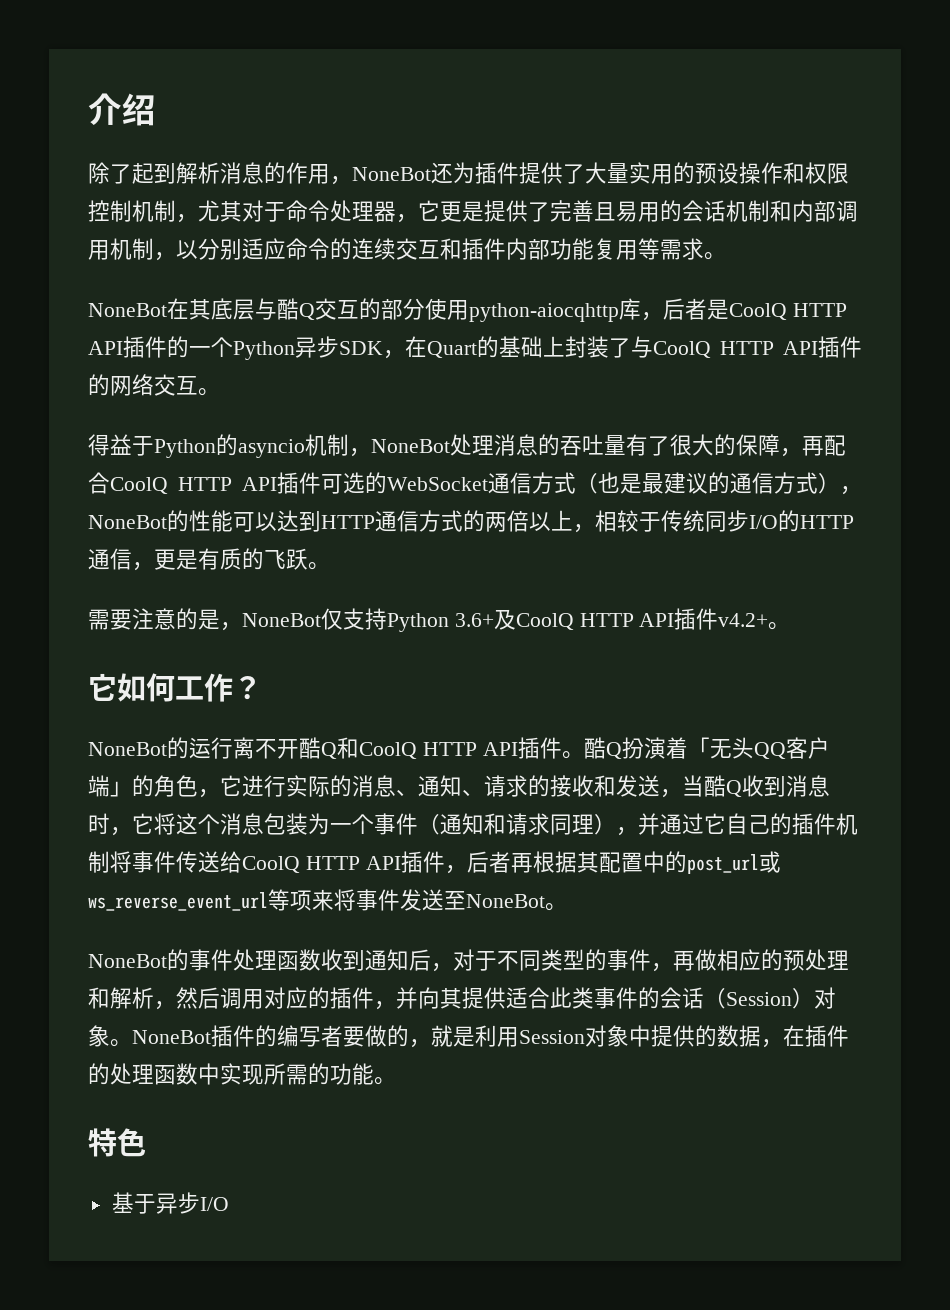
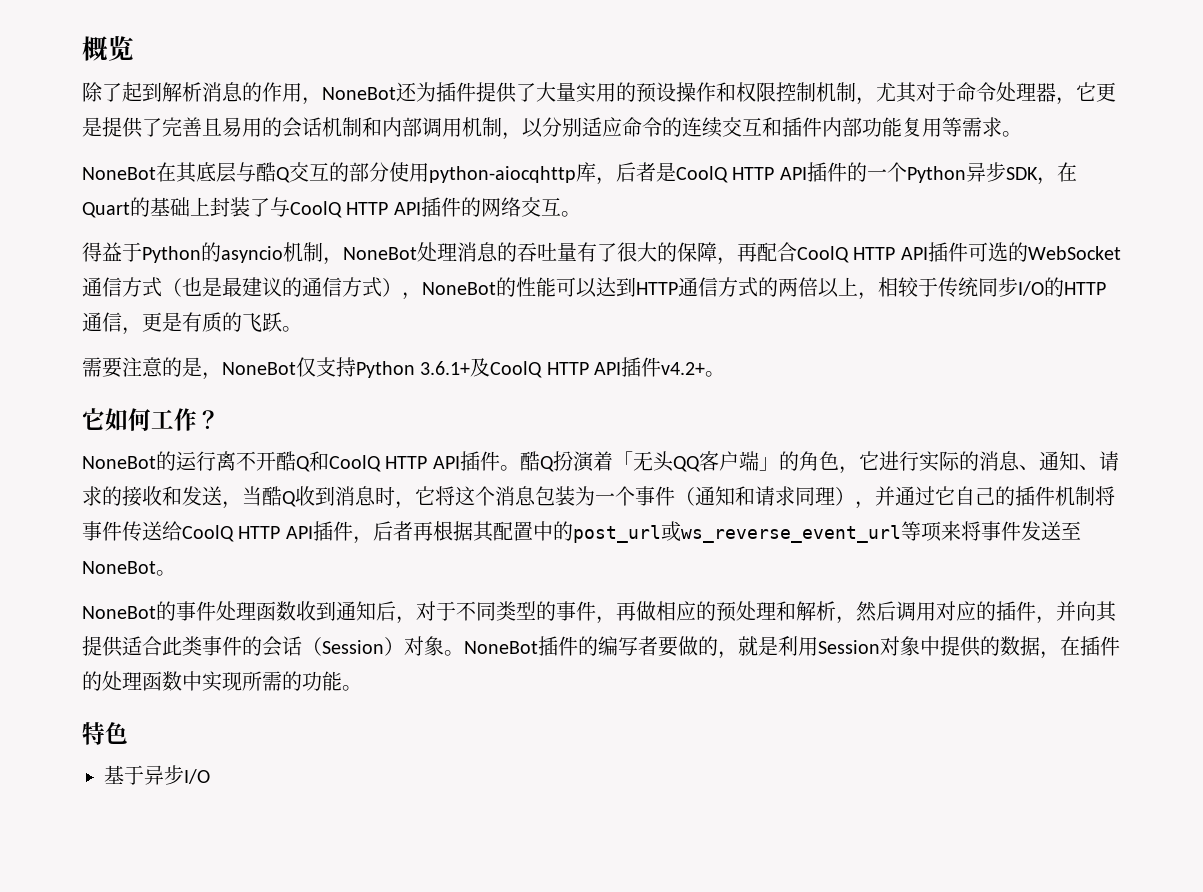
- 介绍
+ 概览
- 需要注意的是，NoneBot仅支持Python 3.6+及CoolQ HTTP API插件v4.2+。
+ 需要注意的是，NoneBot仅支持Python 3.6.1+及CoolQ HTTP API插件v4.2+。

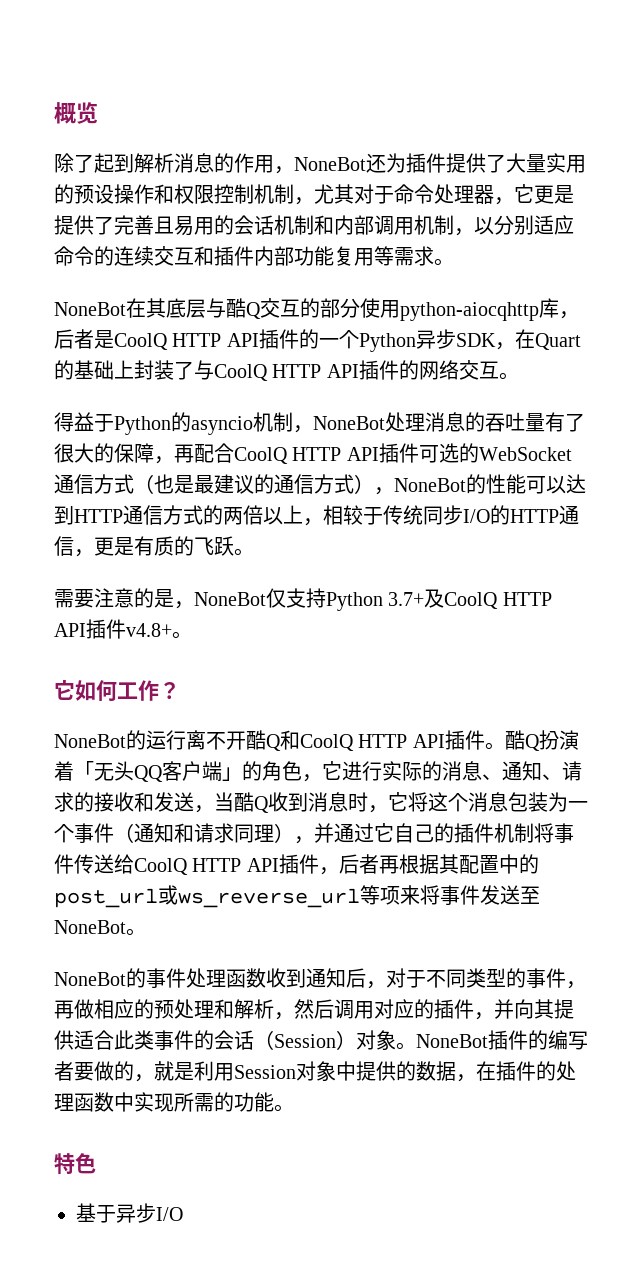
- 需要注意的是，NoneBot仅支持Python 3.6.1+及CoolQ HTTP API插件v4.2+。
+ 需要注意的是，NoneBot仅支持Python 3.7+及CoolQ HTTP API插件v4.8+。
- 酷Q扮演着「无头QQ客户端」的角色，它进行实际的消息、通知、请求的接收和发送，当酷Q收到消息时，它将这个消息包装为一个事件（通知和请求同理），并通过它自己的插件机制将事件传送给CoolQ HTTP API插件，后者再根据其配置中的post_url或ws_reverse_event_url等项来将事件发送至NoneBot。
+ 酷Q扮演着「无头QQ客户端」的角色，它进行实际的消息、通知、请求的接收和发送，当酷Q收到消息时，它将这个消息包装为一个事件（通知和请求同理），并通过它自己的插件机制将事件传送给CoolQ HTTP API插件，后者再根据其配置中的post_url或ws_reverse_url等项来将事件发送至NoneBot。

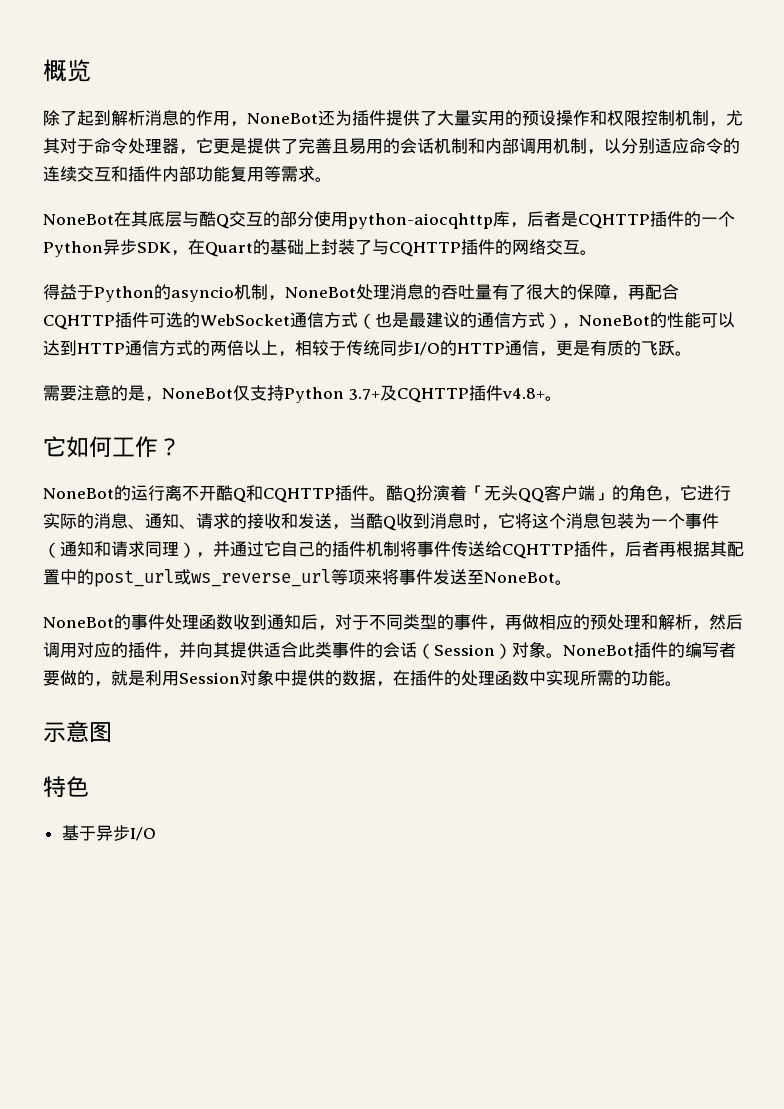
- NoneBot在其底层与酷Q交互的部分使用python-aiocqhttp库，后者是CoolQ HTTP API插件的一个Python异步SDK，在Quart的基础上封装了与CoolQ HTTP API插件的网络交互。
+ NoneBot在其底层与酷Q交互的部分使用python-aiocqhttp库，后者是CQHTTP插件的一个Python异步SDK，在Quart的基础上封装了与CQHTTP插件的网络交互。
- 得益于Python的asyncio机制，NoneBot处理消息的吞吐量有了很大的保障，再配合CoolQ HTTP API插件可选的WebSocket通信方式（也是最建议的通信方式），NoneBot的性能可以达到HTTP通信方式的两倍以上，相较于传统同步I/O的HTTP通信，更是有质的飞跃。
+ 得益于Python的asyncio机制，NoneBot处理消息的吞吐量有了很大的保障，再配合CQHTTP插件可选的WebSocket通信方式（也是最建议的通信方式），NoneBot的性能可以达到HTTP通信方式的两倍以上，相较于传统同步I/O的HTTP通信，更是有质的飞跃。
- 需要注意的是，NoneBot仅支持Python 3.7+及CoolQ HTTP API插件v4.8+。
+ 需要注意的是，NoneBot仅支持Python 3.7+及CQHTTP插件v4.8+。
- NoneBot的运行离不开酷Q和CoolQ HTTP API插件。
+ NoneBot的运行离不开酷Q和CQHTTP插件。
- 酷Q扮演着「无头QQ客户端」的角色，它进行实际的消息、通知、请求的接收和发送，当酷Q收到消息时，它将这个消息包装为一个事件（通知和请求同理），并通过它自己的插件机制将事件传送给CoolQ HTTP API插件，后者再根据其配置中的post_url或ws_reverse_url等项来将事件发送至NoneBot。
+ 酷Q扮演着「无头QQ客户端」的角色，它进行实际的消息、通知、请求的接收和发送，当酷Q收到消息时，它将这个消息包装为一个事件（通知和请求同理），并通过它自己的插件机制将事件传送给CQHTTP插件，后者再根据其配置中的post_url或ws_reverse_url等项来将事件发送至NoneBot。
+ 示意图

